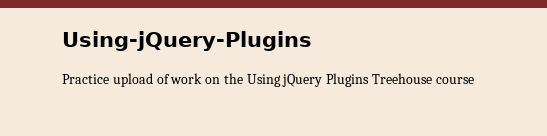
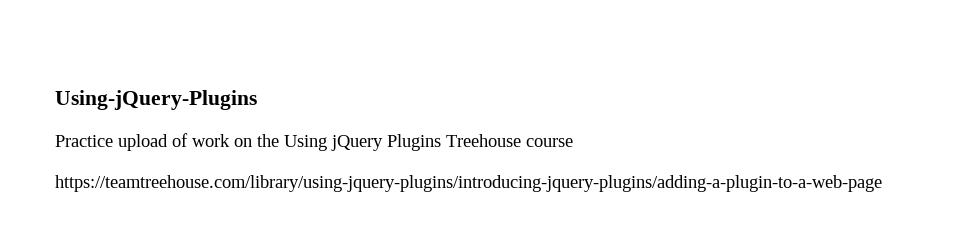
+ https://teamtreehouse.com/library/using-jquery-plugins/introducing-jquery-plugins/adding-a-plugin-to-a-web-page

